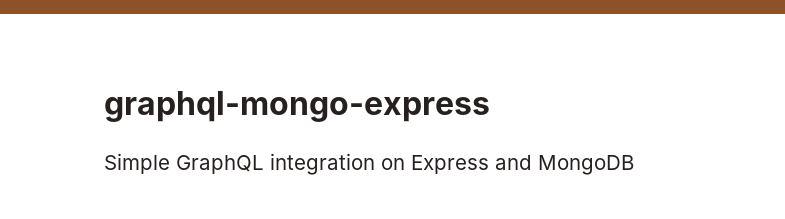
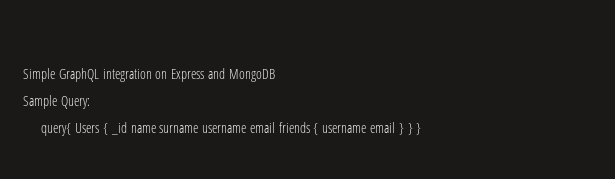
- graphql-mongo-express
+ Sample Query:
+ query{ Users { _id name surname username email friends { username email } } }

